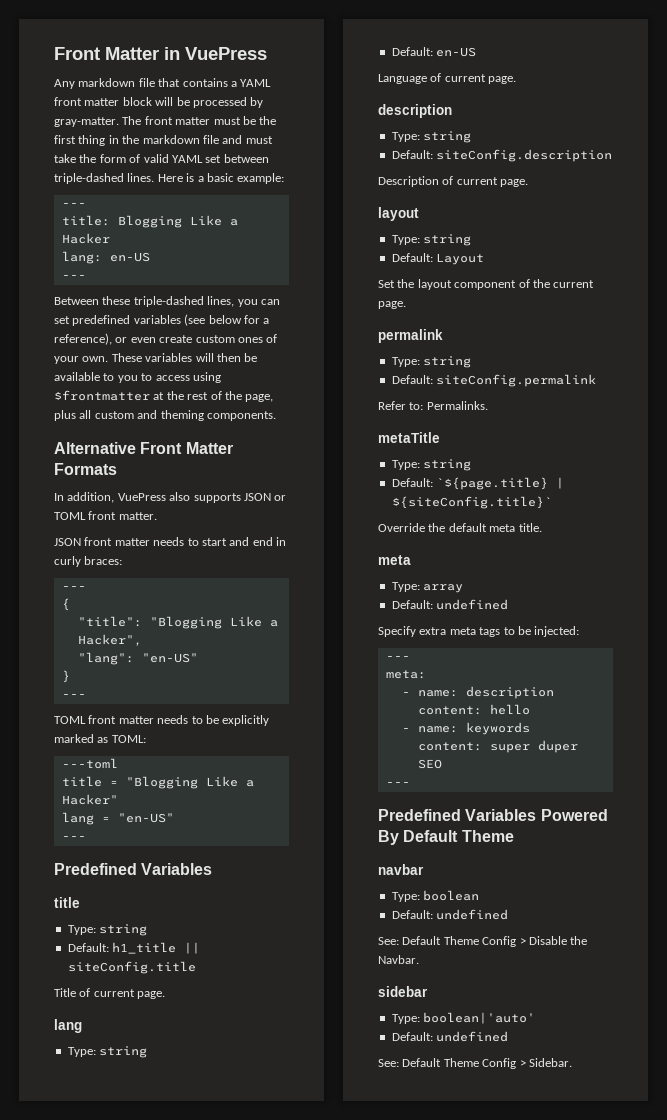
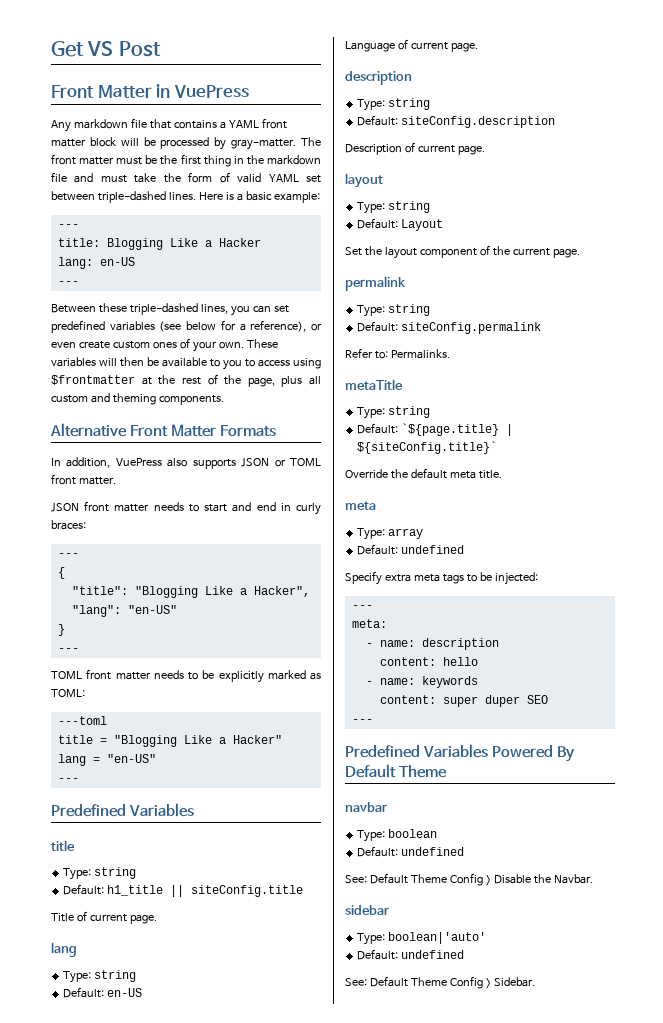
+ Get VS Post

